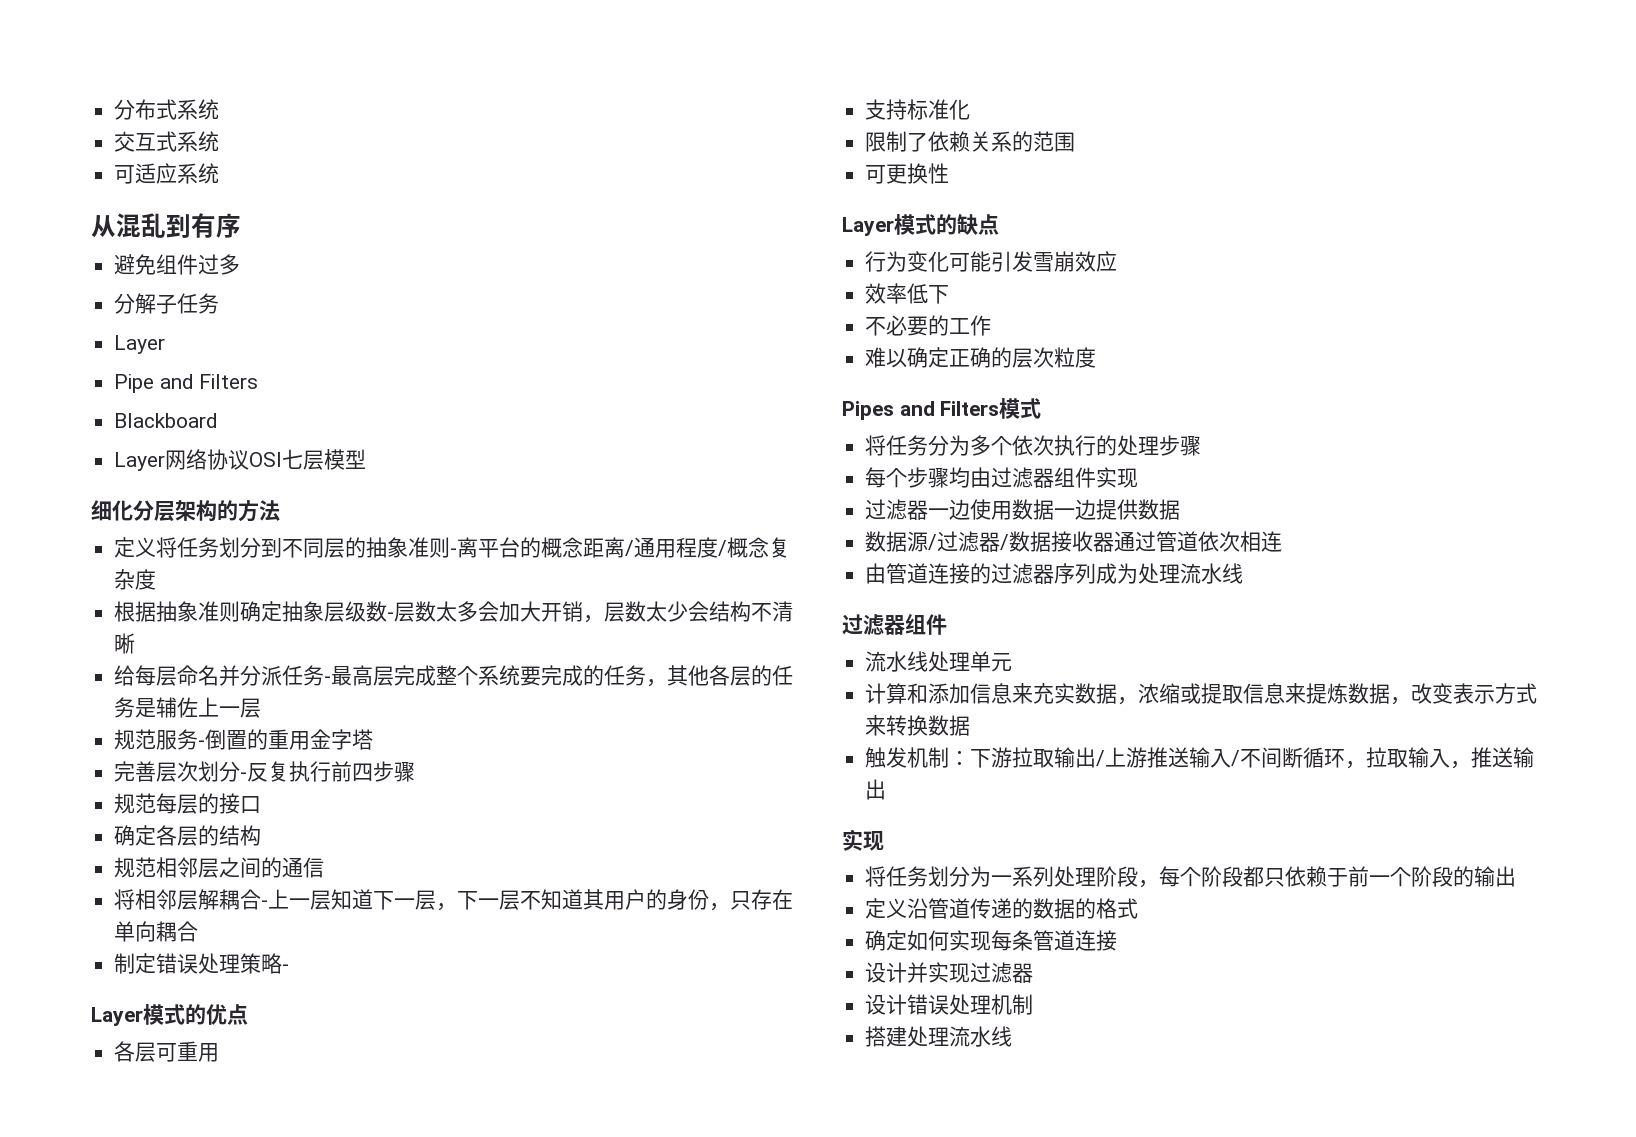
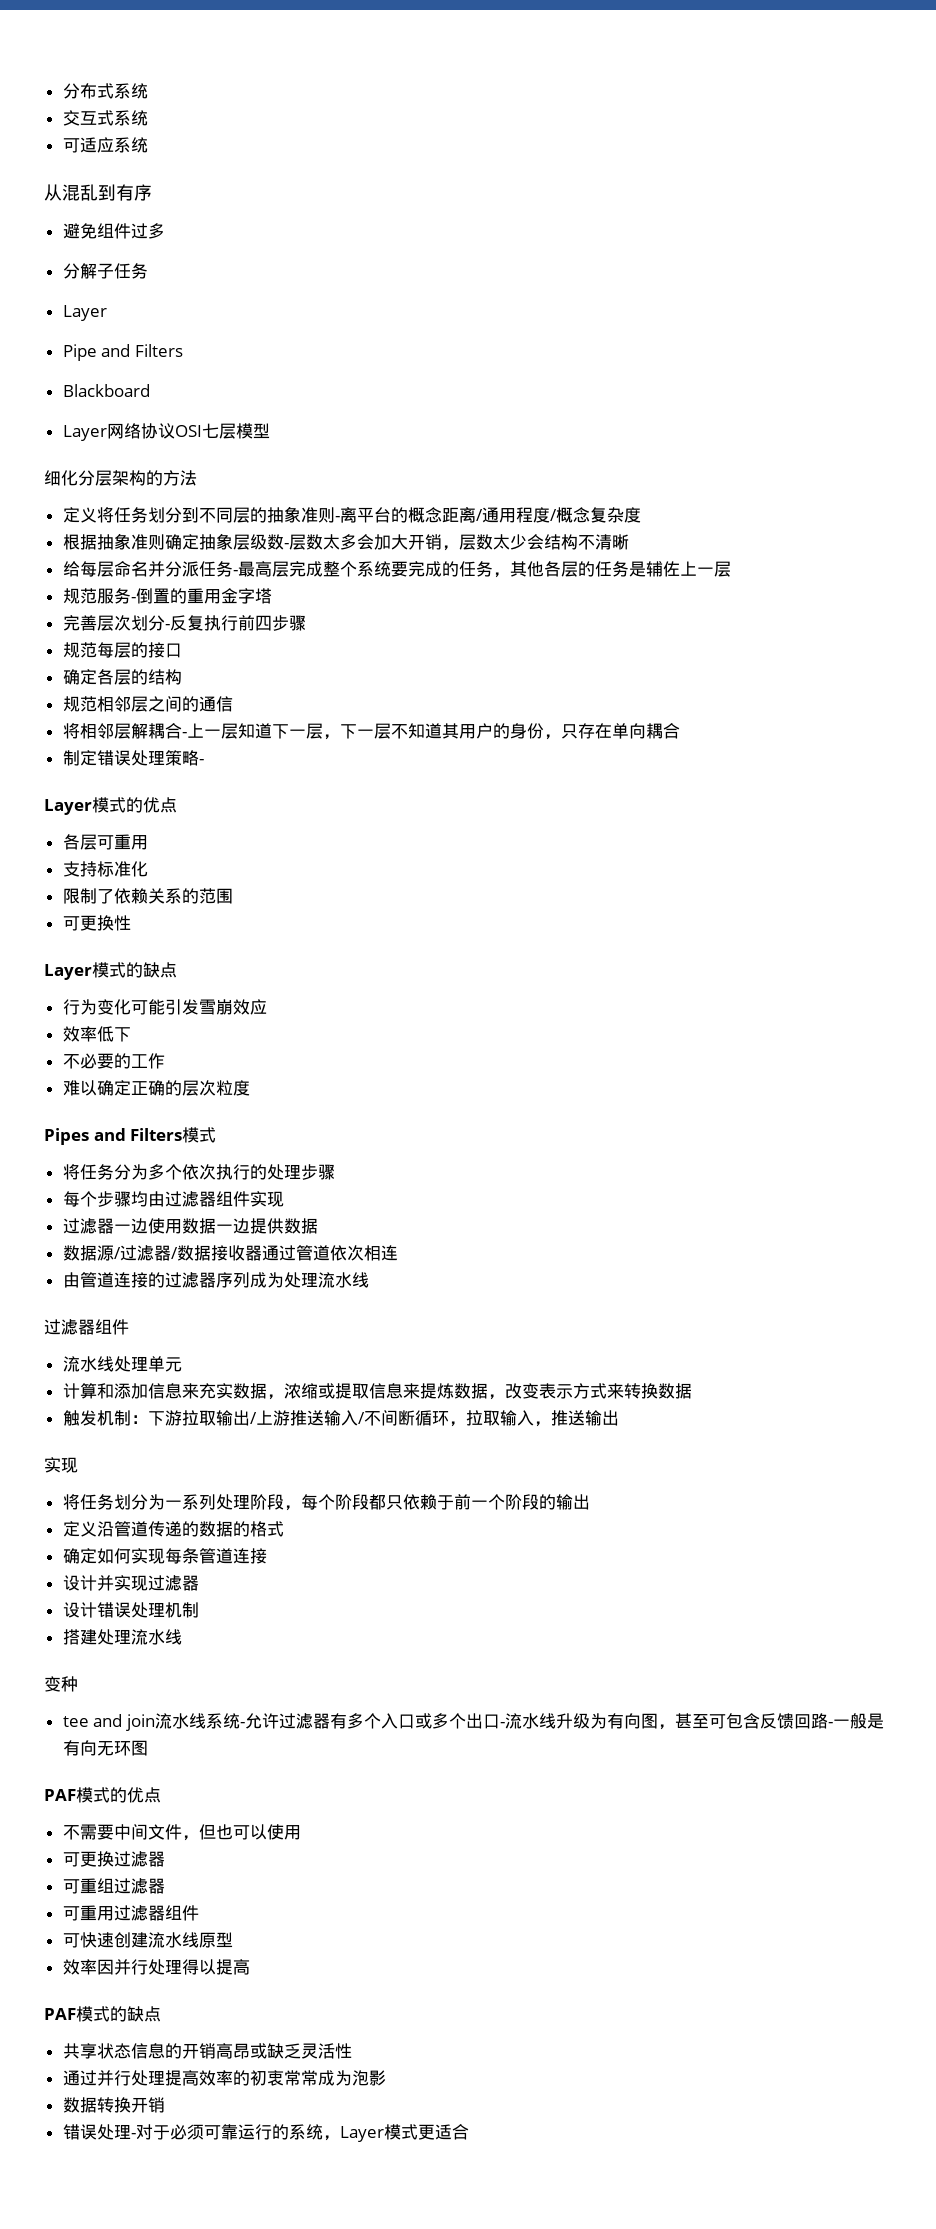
+ 变种
+ tee and join流水线系统-允许过滤器有多个入口或多个出口-流水线升级为有向图，甚至可包含反馈回路-一般是有向无环图
+ PAF模式的优点
+ 不需要中间文件，但也可以使用
+ 可更换过滤器
+ 可重组过滤器
+ 可重用过滤器组件
+ 可快速创建流水线原型
+ 效率因并行处理得以提高
+ PAF模式的缺点
+ 共享状态信息的开销高昂或缺乏灵活性
+ 通过并行处理提高效率的初衷常常成为泡影
+ 数据转换开销
+ 错误处理-对于必须可靠运行的系统，Layer模式更适合

